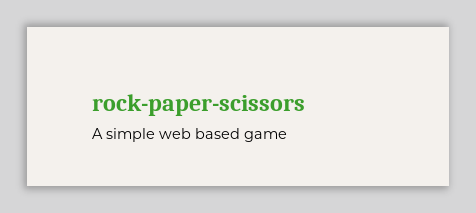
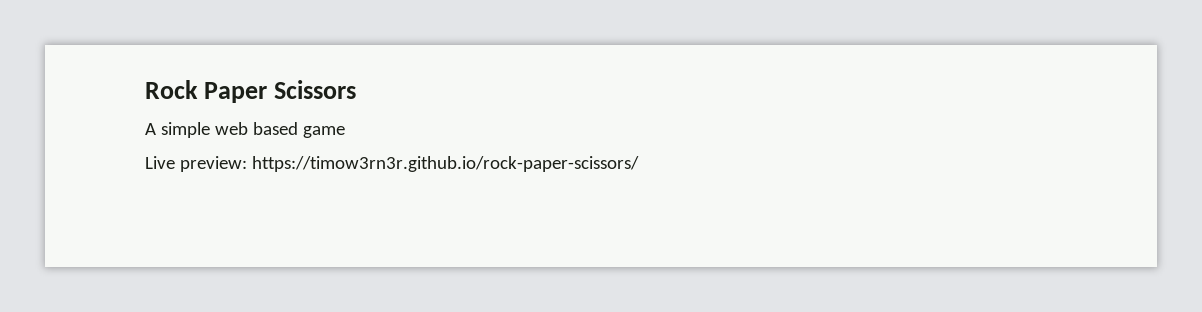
- rock-paper-scissors
+ Rock Paper Scissors
+ Live preview: https://timow3rn3r.github.io/rock-paper-scissors/

